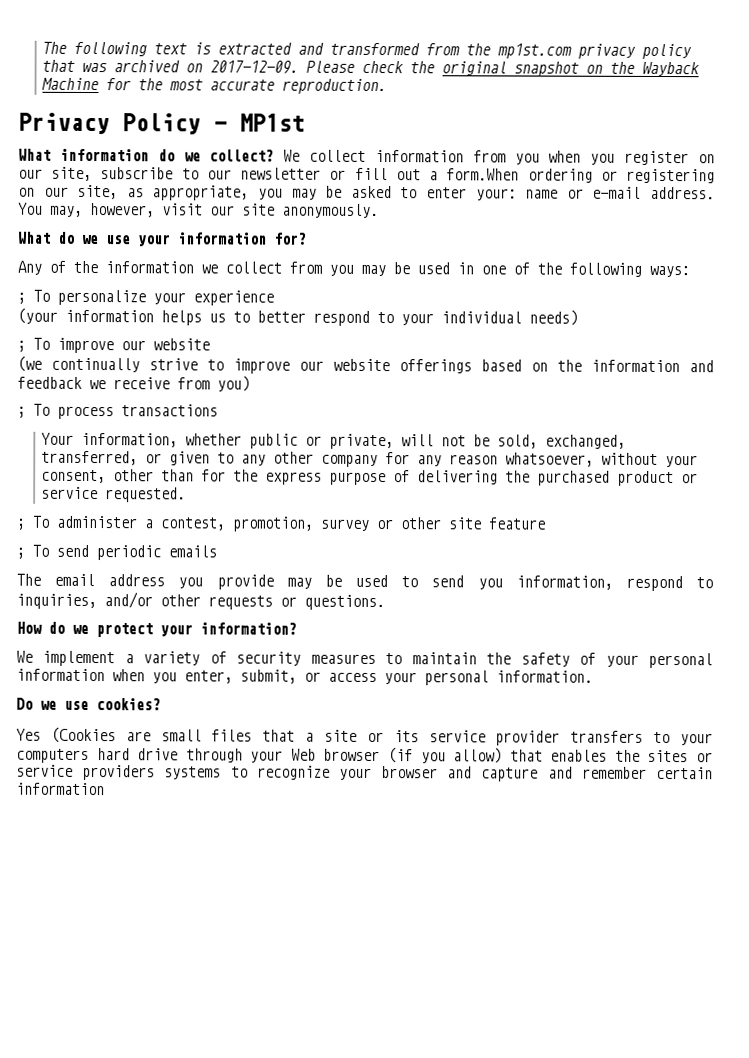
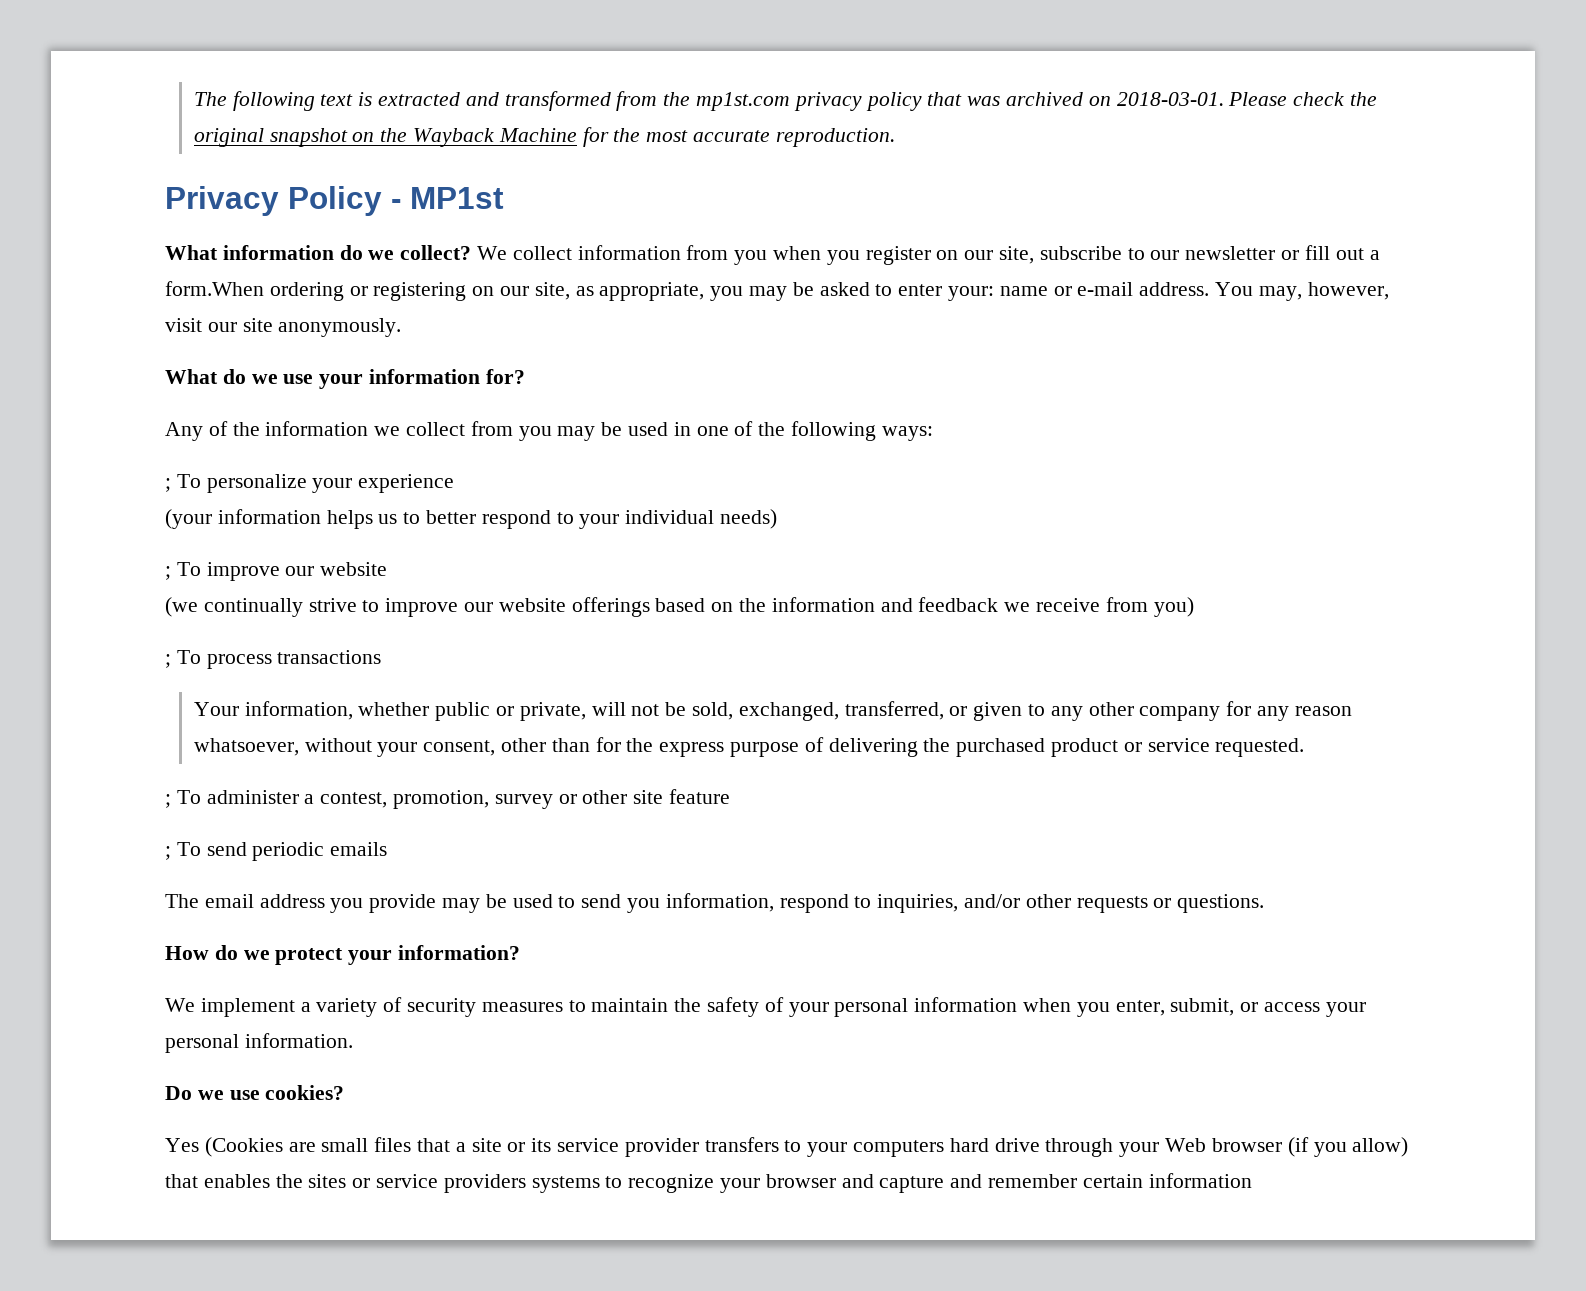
- The following text is extracted and transformed from the mp1st.com privacy policy that was archived on 2017-12-09.
+ The following text is extracted and transformed from the mp1st.com privacy policy that was archived on 2018-03-01.

